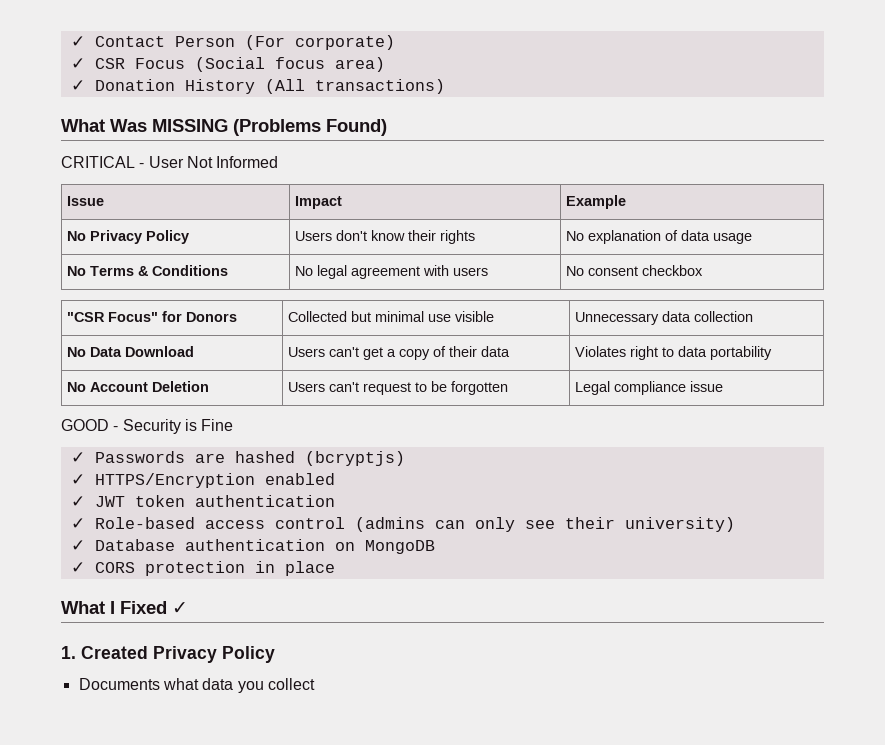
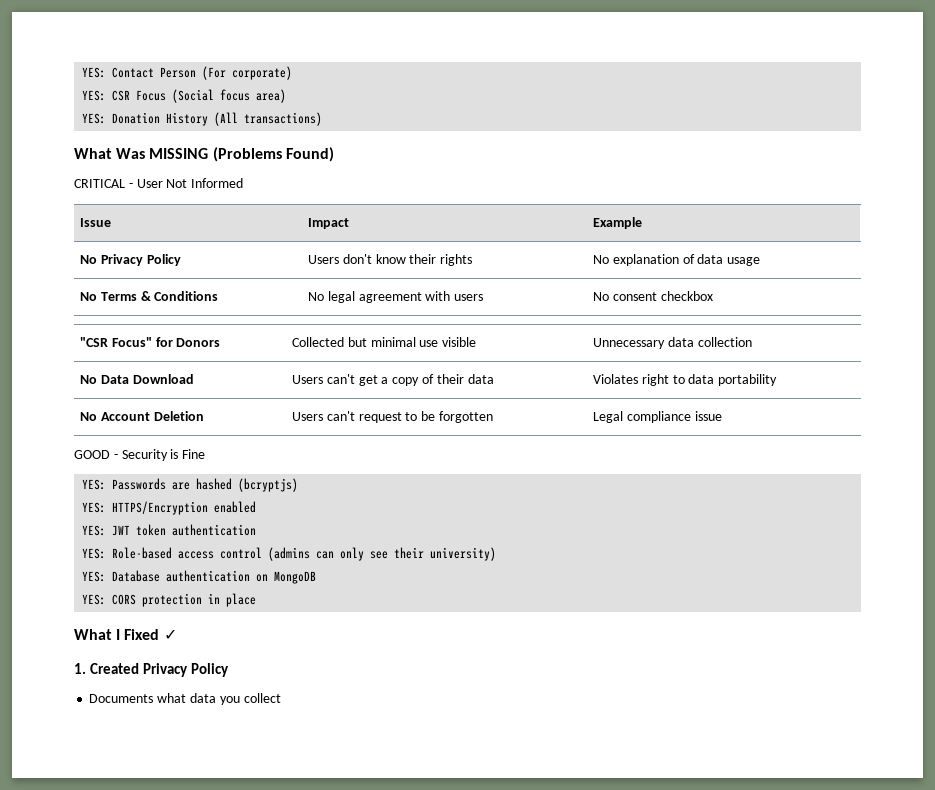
- ✓ Contact Person (For corporate)
+ YES: Contact Person (For corporate)
- ✓ CSR Focus (Social focus area)
+ YES: CSR Focus (Social focus area)
- ✓ Donation History (All transactions)
+ YES: Donation History (All transactions)
- ✓ Passwords are hashed (bcryptjs)
+ YES: Passwords are hashed (bcryptjs)
- ✓ HTTPS/Encryption enabled
+ YES: HTTPS/Encryption enabled
- ✓ JWT token authentication
+ YES: JWT token authentication
- ✓ Role-based access control (admins can only see their university)
+ YES: Role-based access control (admins can only see their university)
- ✓ Database authentication on MongoDB
+ YES: Database authentication on MongoDB
- ✓ CORS protection in place
+ YES: CORS protection in place

